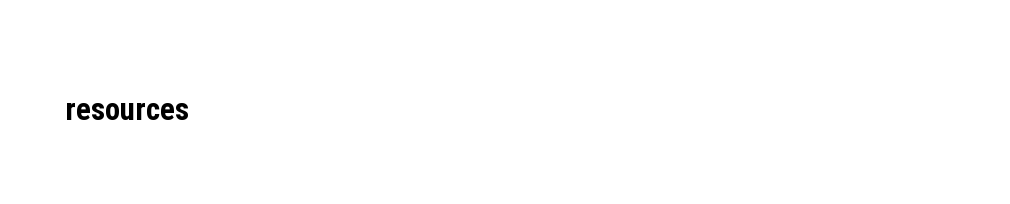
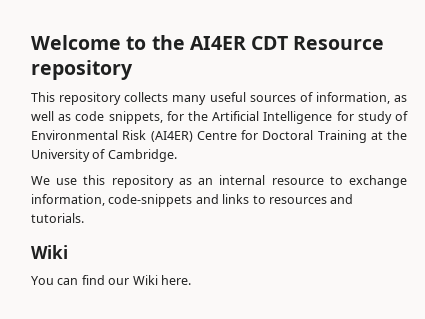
- resources
+ Welcome to the AI4ER CDT Resource repository
+ This repository collects many useful sources of information, as well as code snippets, for the Artificial Intelligence for study of Environmental Risk (AI4ER) Centre for Doctoral Training at the University of Cambridge.
+ We use this repository as an internal resource to exchange information, code-snippets and links to resources and tutorials.
+ Wiki
+ You can find our Wiki here.

